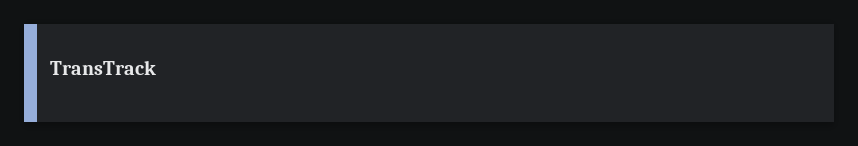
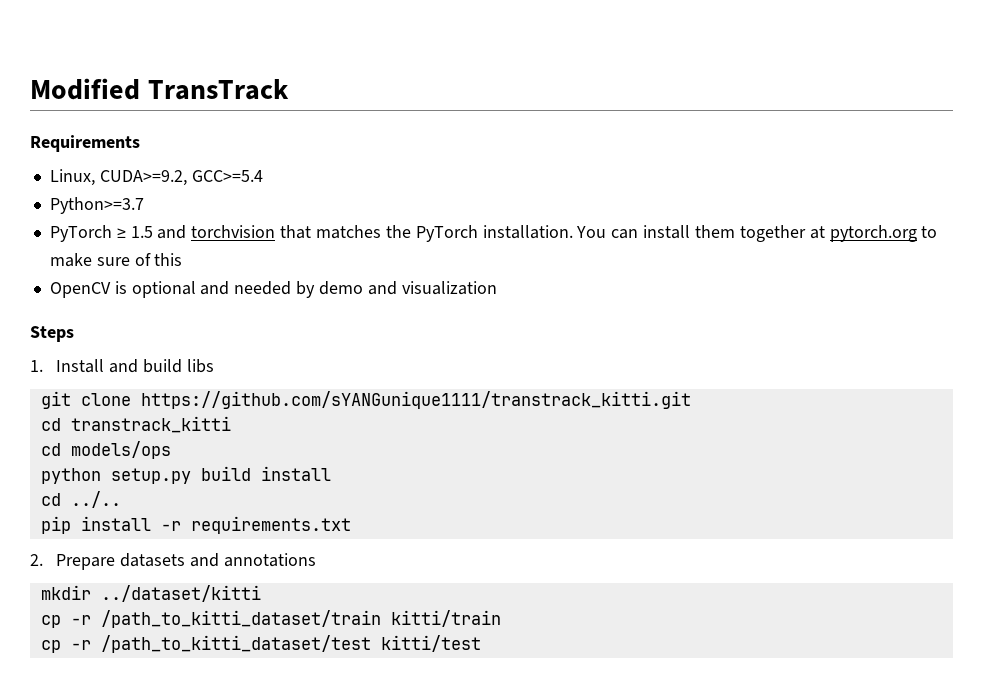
- TransTrack
+ Modified TransTrack
+ Requirements
+ Linux, CUDA>=9.2, GCC>=5.4
+ Python>=3.7
+ PyTorch ≥ 1.5 and torchvision that matches the PyTorch installation. You can install them together at pytorch.org to make sure of this
+ OpenCV is optional and needed by demo and visualization
+ Steps
+ 1. Install and build libs
+ git clone https://github.com/sYANGunique1111/transtrack_kitti.git
+ cd transtrack_kitti
+ cd models/ops
+ python setup.py build install
+ cd ../..
+ pip install -r requirements.txt
+ 2. Prepare datasets and annotations
+ mkdir ../dataset/kitti
+ cp -r /path_to_kitti_dataset/train kitti/train
+ cp -r /path_to_kitti_dataset/test kitti/test

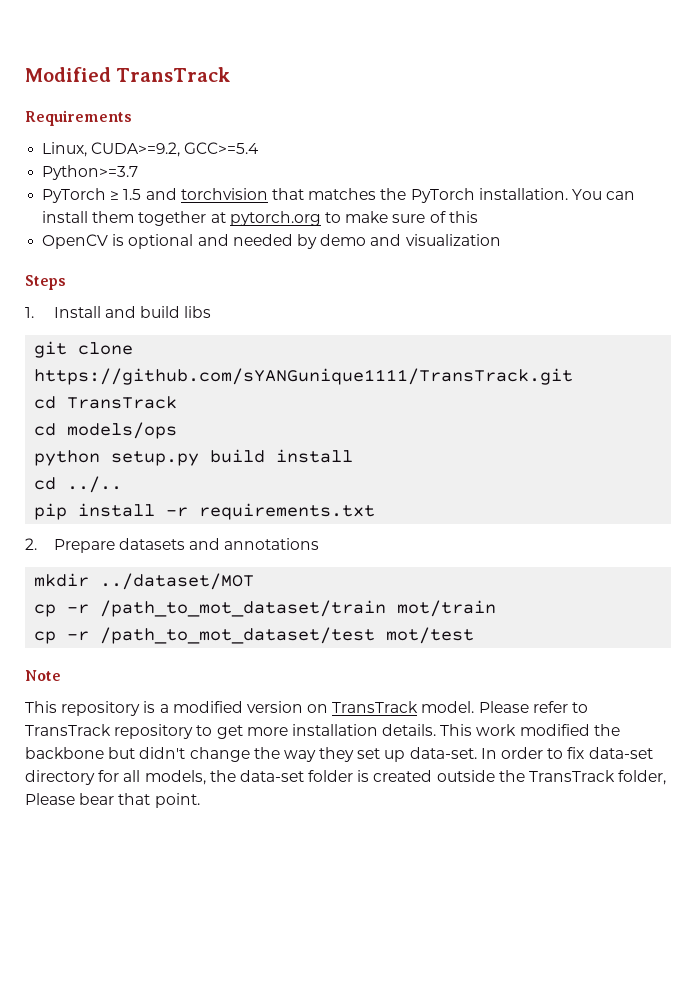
- git clone https://github.com/sYANGunique1111/transtrack_kitti.git
- cd transtrack_kitti
+ git clone https://github.com/sYANGunique1111/TransTrack.git
+ cd TransTrack
- mkdir ../dataset/kitti
- cp -r /path_to_kitti_dataset/train kitti/train
- cp -r /path_to_kitti_dataset/test kitti/test
+ mkdir ../dataset/MOT
+ cp -r /path_to_mot_dataset/train mot/train
+ cp -r /path_to_mot_dataset/test mot/test
+ Note
+ This repository is a modified version on TransTrack model. Please refer to TransTrack repository to get more installation details. This work modified the backbone but didn't change the way they set up data-set. In order to fix data-set directory for all models, the data-set folder is created outside the TransTrack folder, Please bear that point.

